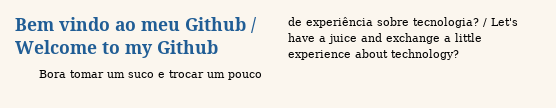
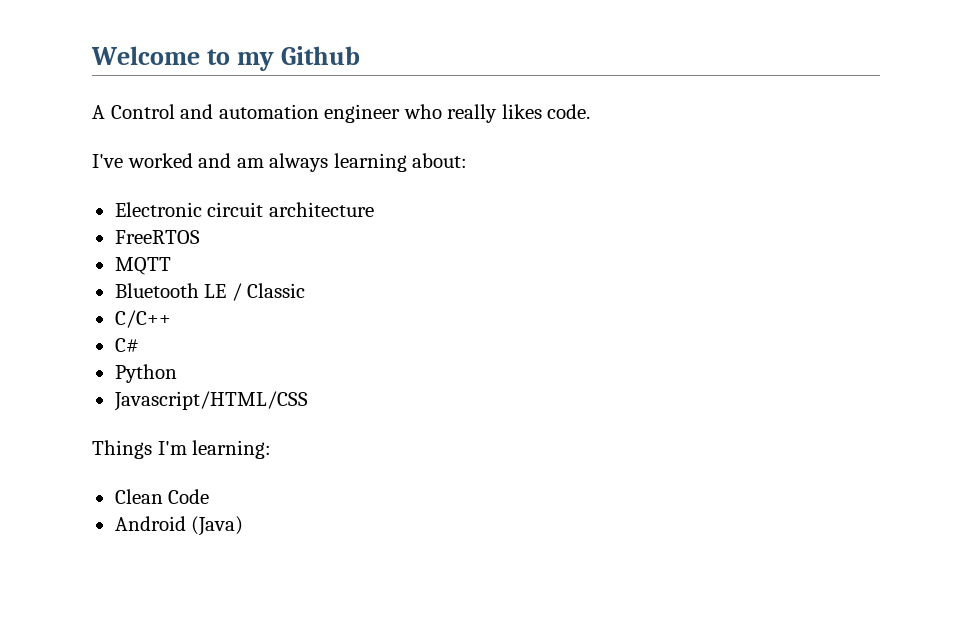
- Bem vindo ao meu Github / Welcome to my Github
- Bora tomar um suco e trocar um pouco de experiência sobre tecnologia? / Let's have a juice and exchange a little experience about technology?
+ Welcome to my Github
+ A Control and automation engineer who really likes code.
+ I've worked and am always learning about:
+ Electronic circuit architecture
+ FreeRTOS
+ MQTT
+ Bluetooth LE / Classic
+ C/C++
+ C#
+ Python
+ Javascript/HTML/CSS
+ Things I'm learning:
+ Clean Code
+ Android (Java)

